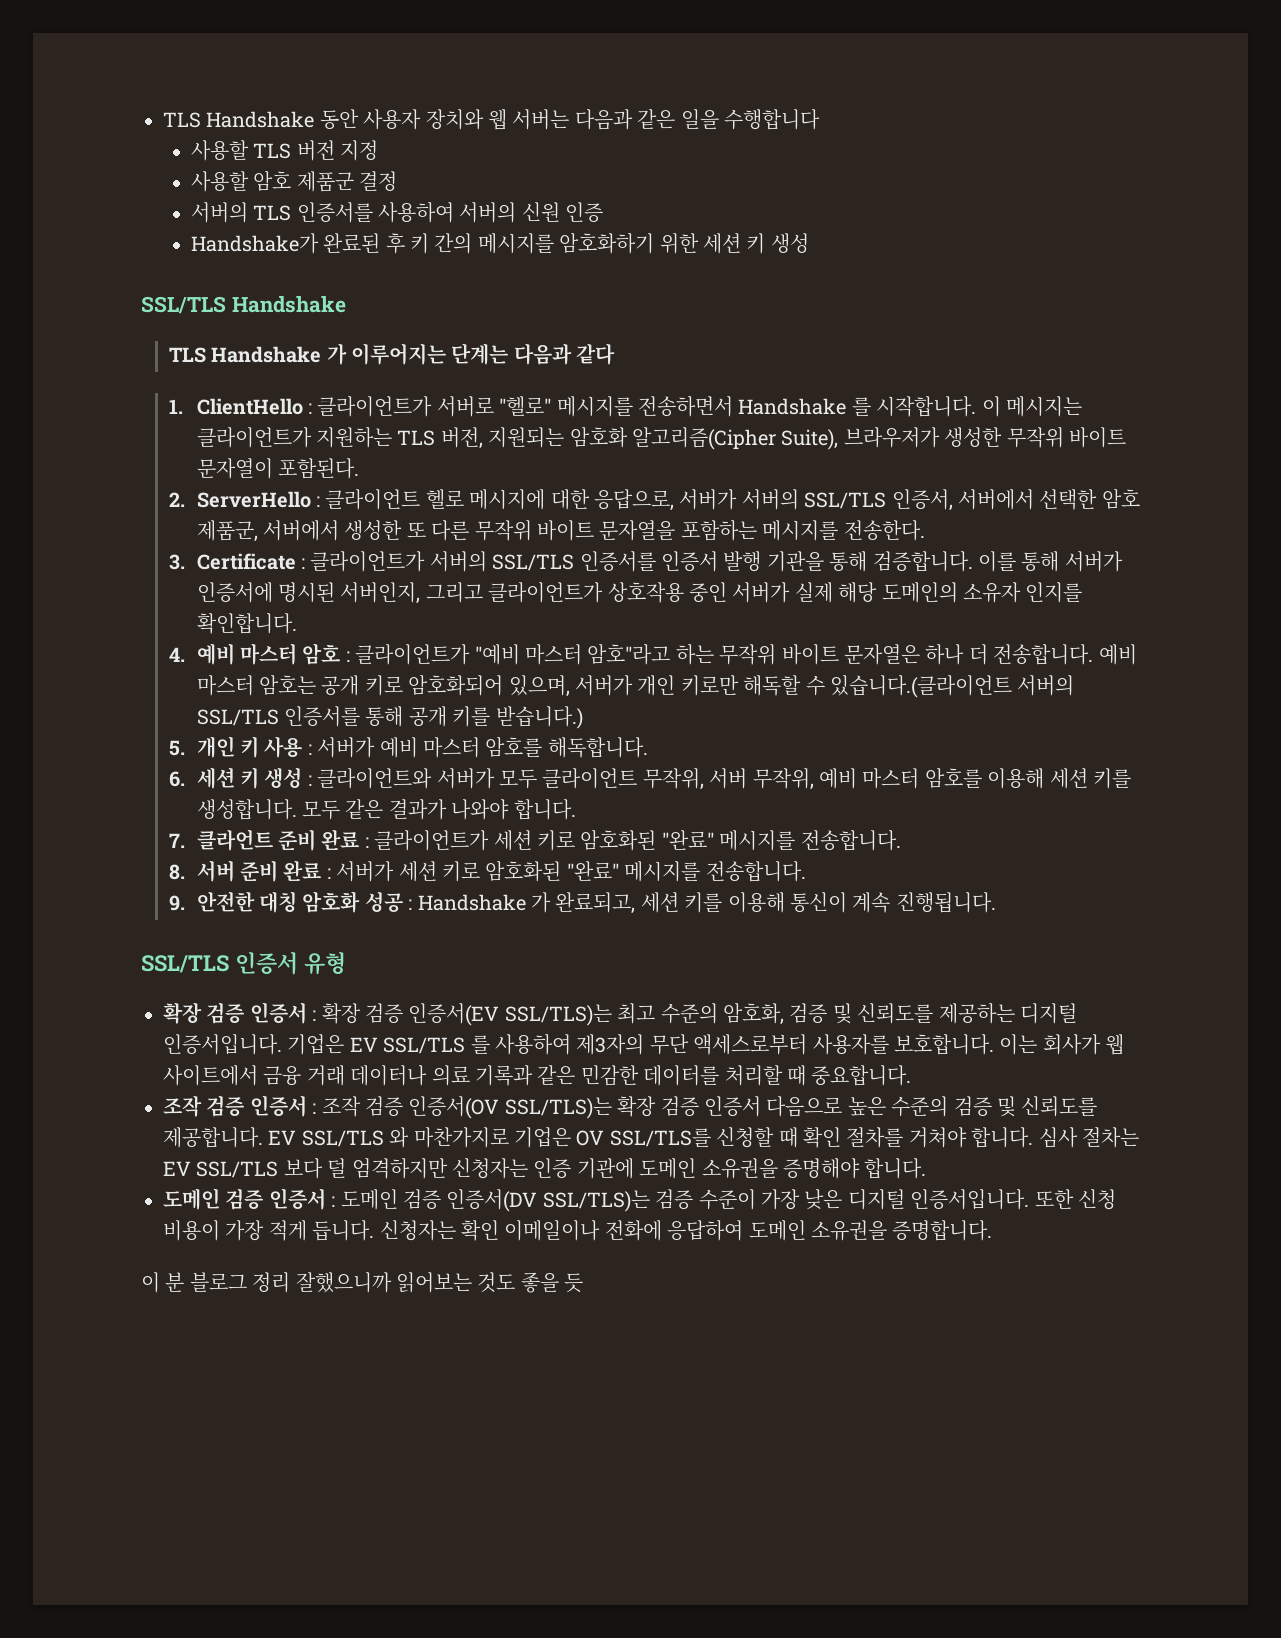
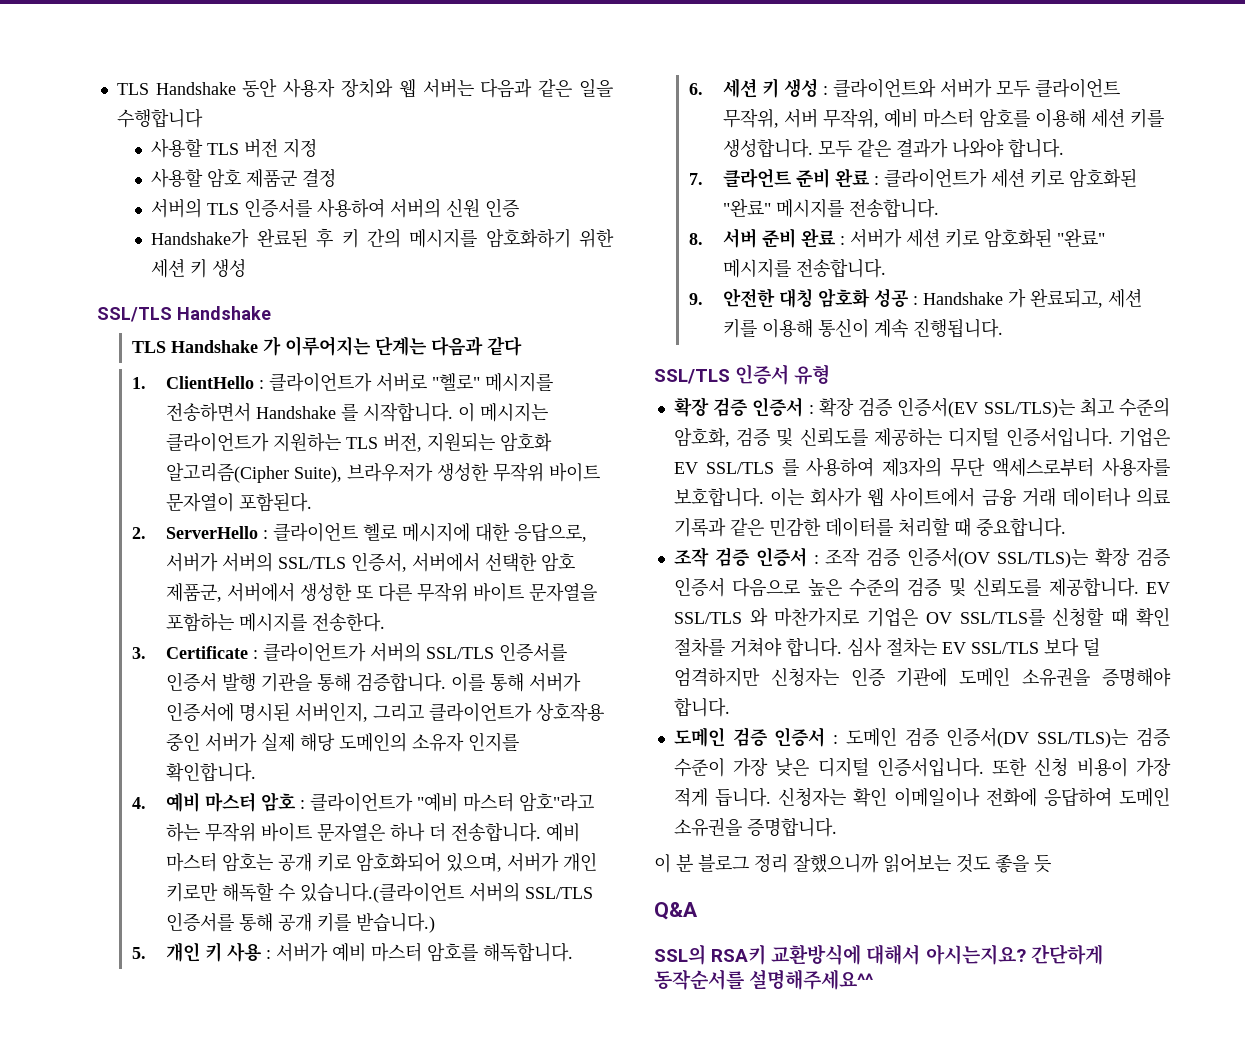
+ Q&A
+ SSL의 RSA키 교환방식에 대해서 아시는지요? 간단하게 동작순서를 설명해주세요^^

